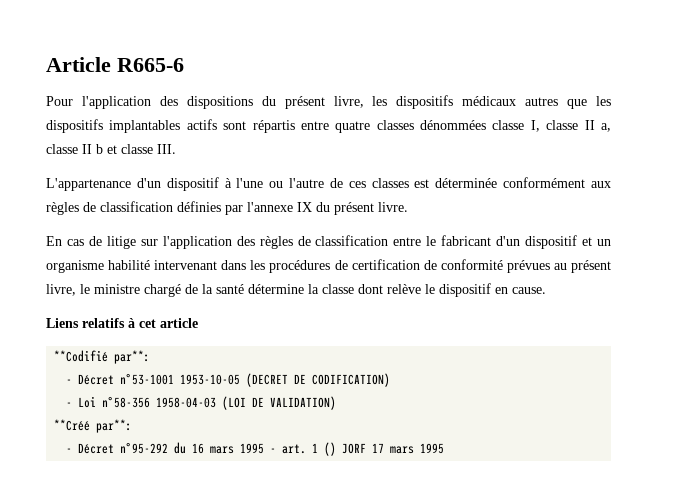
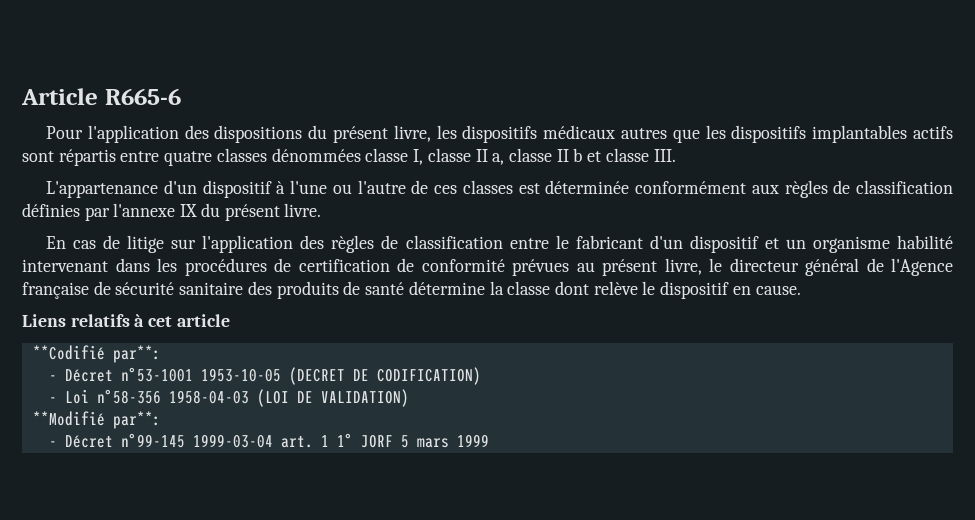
- En cas de litige sur l'application des règles de classification entre le fabricant d'un dispositif et un organisme habilité intervenant dans les procédures de certification de conformité prévues au présent livre, le ministre chargé de la santé détermine la classe dont relève le dispositif en cause.
+ En cas de litige sur l'application des règles de classification entre le fabricant d'un dispositif et un organisme habilité intervenant dans les procédures de certification de conformité prévues au présent livre, le directeur général de l'Agence française de sécurité sanitaire des produits de santé détermine la classe dont relève le dispositif en cause.
- **Créé par**:
- - Décret n°95-292 du 16 mars 1995 - art. 1 () JORF 17 mars 1995
+ **Modifié par**:
+ - Décret n°99-145 1999-03-04 art. 1 1° JORF 5 mars 1999

